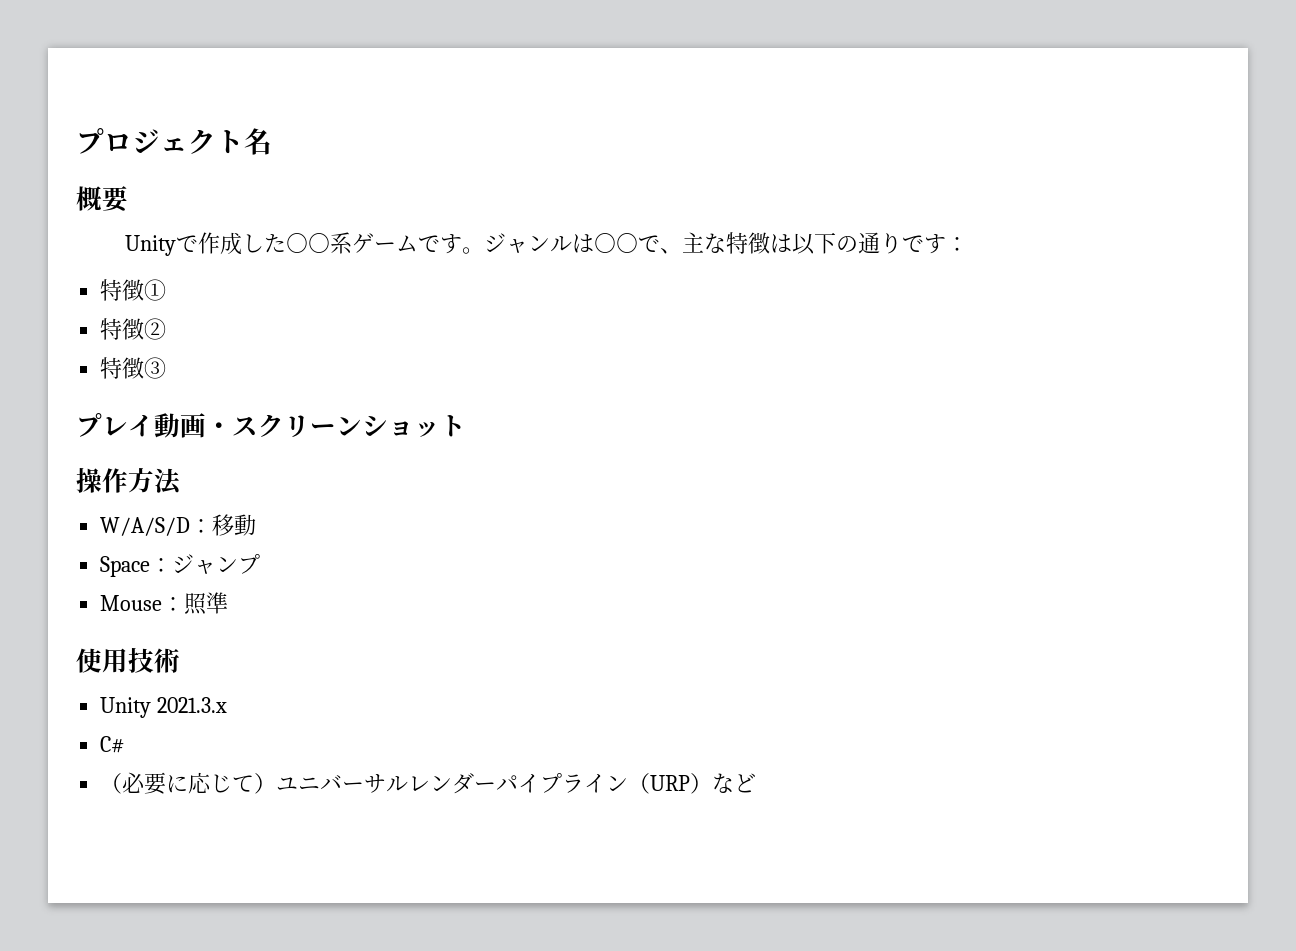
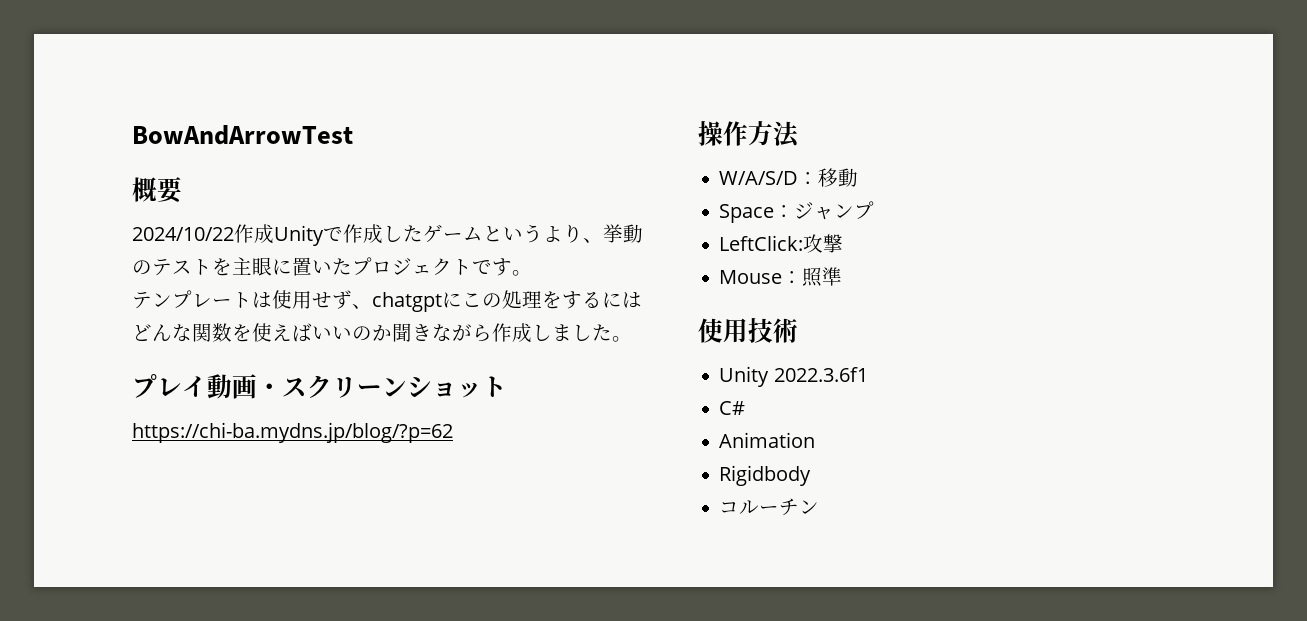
- プロジェクト名
+ BowAndArrowTest
  概要
- Unityで作成した○○系ゲームです。ジャンルは○○で、主な特徴は以下の通りです：
- 特徴①
- 特徴②
- 特徴③
+ 2024/10/22作成Unityで作成したゲームというより、挙動のテストを主眼に置いたプロジェクトです。
+ テンプレートは使用せず、chatgptにこの処理をするにはどんな関数を使えばいいのか聞きながら作成しました。
+ https://chi-ba.mydns.jp/blog/?p=62
+ LeftClick:攻撃
- Unity 2021.3.x
+ Unity 2022.3.6f1
- （必要に応じて）ユニバーサルレンダーパイプライン（URP）など
+ Animation
+ Rigidbody
+ コルーチン

